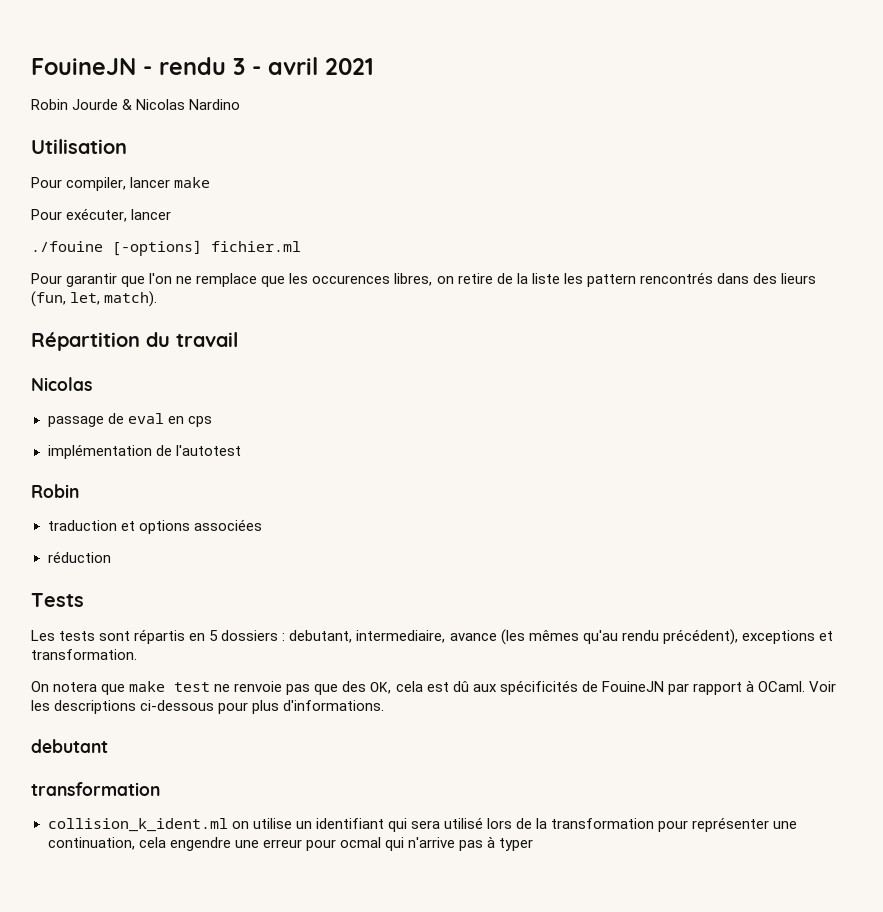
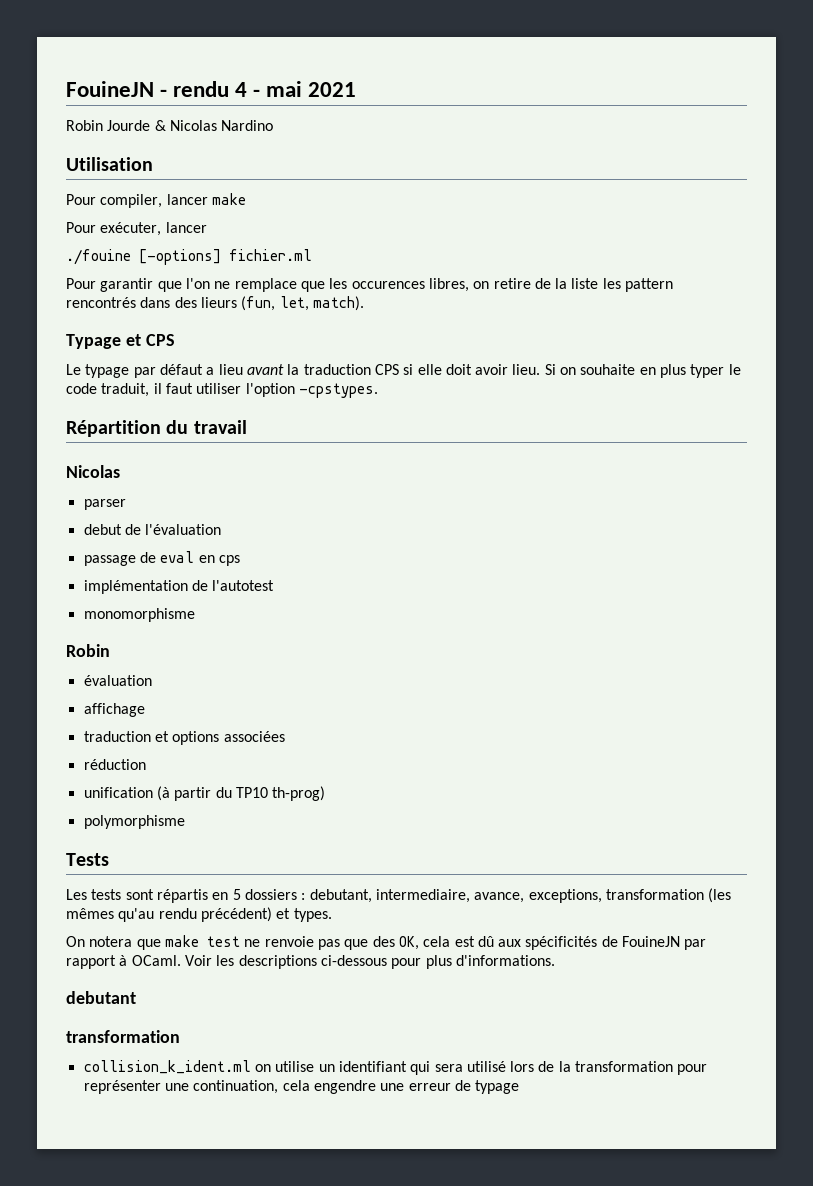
- FouineJN - rendu 3 - avril 2021
+ FouineJN - rendu 4 - mai 2021
+ Typage et CPS
+ Le typage par défaut a lieu avant la traduction CPS si elle doit avoir lieu. Si on souhaite en plus typer le code traduit, il faut utiliser l'option -cpstypes.
+ parser
+ debut de l'évaluation
  implémentation de l'autotest
+ monomorphisme
  Robin
+ évaluation
+ affichage
+ unification (à partir du TP10 th-prog)
+ polymorphisme
- Les tests sont répartis en 5 dossiers : debutant, intermediaire, avance (les mêmes qu'au rendu précédent), exceptions et transformation.
+ Les tests sont répartis en 5 dossiers : debutant, intermediaire, avance, exceptions, transformation (les mêmes qu'au rendu précédent) et types.
- collision_k_ident.ml on utilise un identifiant qui sera utilisé lors de la transformation pour représenter une continuation, cela engendre une erreur pour ocmal qui n'arrive pas à typer
+ collision_k_ident.ml on utilise un identifiant qui sera utilisé lors de la transformation pour représenter une continuation, cela engendre une erreur de typage

